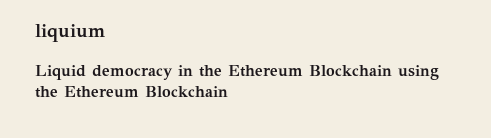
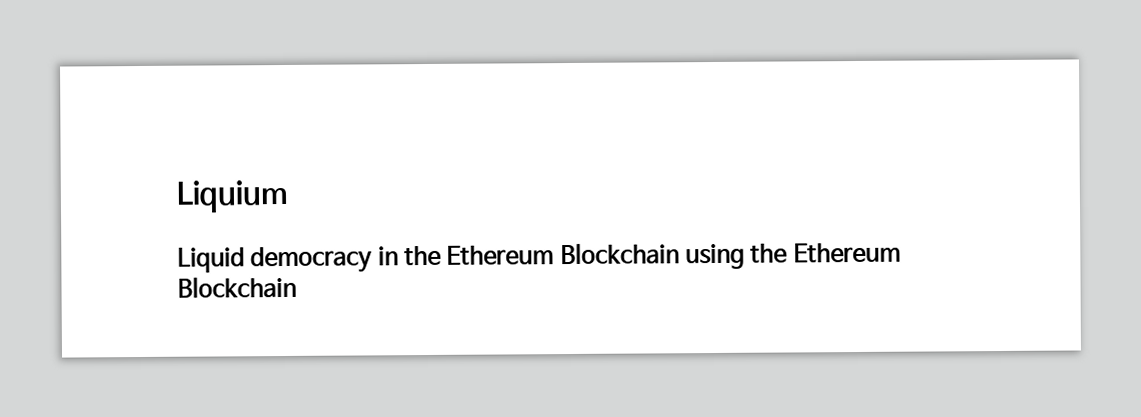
- liquium
+ Liquium

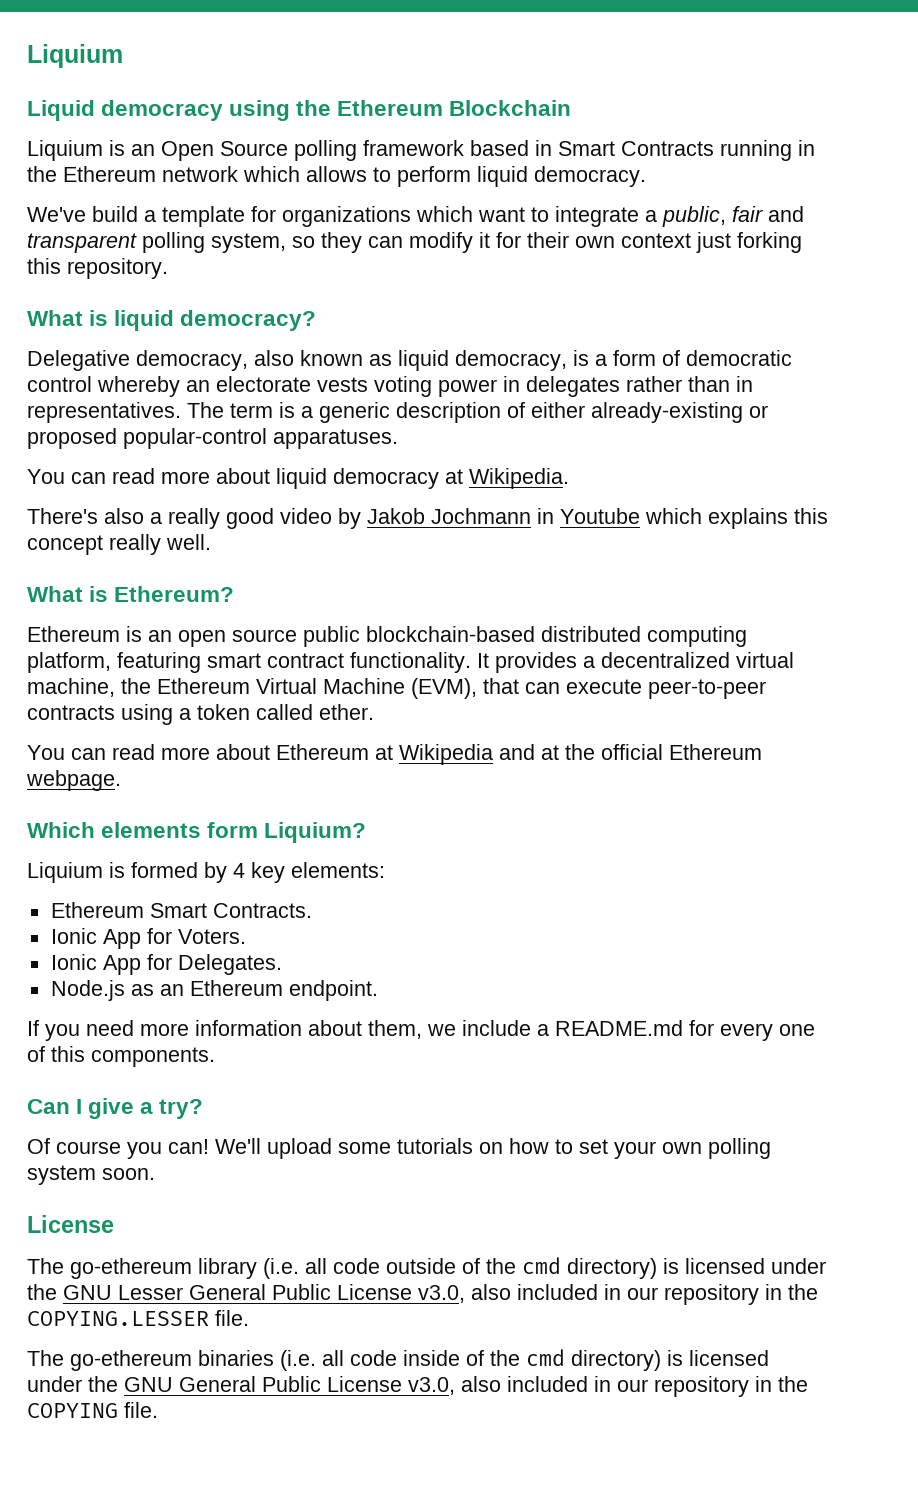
- Liquid democracy in the Ethereum Blockchain using the Ethereum Blockchain
+ Liquid democracy using the Ethereum Blockchain
+ Liquium is an Open Source polling framework based in Smart Contracts running in the Ethereum network which allows to perform liquid democracy.
+ We've build a template for organizations which want to integrate a public, fair and transparent polling system, so they can modify it for their own context just forking this repository.
+ What is liquid democracy?
+ Delegative democracy, also known as liquid democracy, is a form of democratic control whereby an electorate vests voting power in delegates rather than in representatives. The term is a generic description of either already-existing or proposed popular-control apparatuses.
+ You can read more about liquid democracy at Wikipedia.
+ There's also a really good video by Jakob Jochmann in Youtube which explains this concept really well.
+ What is Ethereum?
+ Ethereum is an open source public blockchain-based distributed computing platform, featuring smart contract functionality. It provides a decentralized virtual machine, the Ethereum Virtual Machine (EVM), that can execute peer-to-peer contracts using a token called ether.
+ You can read more about Ethereum at Wikipedia and at the official Ethereum webpage.
+ Which elements form Liquium?
+ Liquium is formed by 4 key elements:
+ Ethereum Smart Contracts.
+ Ionic App for Voters.
+ Ionic App for Delegates.
+ Node.js as an Ethereum endpoint.
+ If you need more information about them, we include a README.md for every one of this components.
+ Can I give a try?
+ Of course you can! We'll upload some tutorials on how to set your own polling system soon.
+ License
+ The go-ethereum library (i.e. all code outside of the cmd directory) is licensed under the GNU Lesser General Public License v3.0, also included in our repository in the COPYING.LESSER file.
+ The go-ethereum binaries (i.e. all code inside of the cmd directory) is licensed under the GNU General Public License v3.0, also included in our repository in the COPYING file.

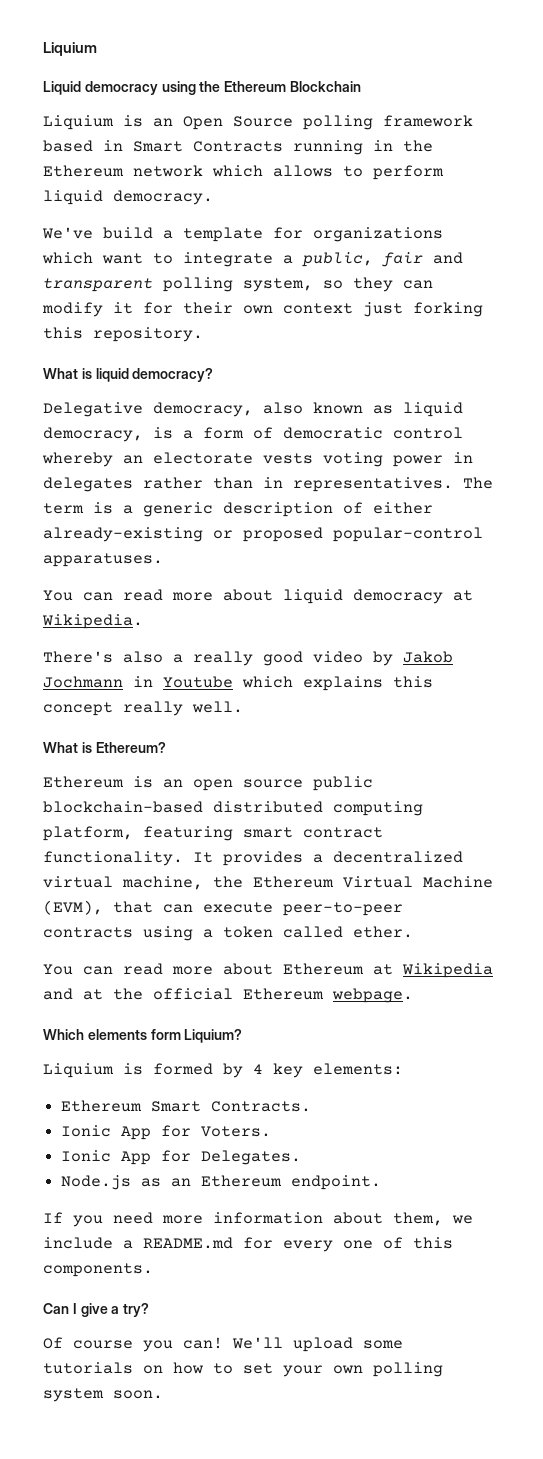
  We'll upload some tutorials on how to set your own polling system soon.
- License
- The go-ethereum library (i.e. all code outside of the cmd directory) is licensed under the GNU Lesser General Public License v3.0, also included in our repository in the COPYING.LESSER file.
- The go-ethereum binaries (i.e. all code inside of the cmd directory) is licensed under the GNU General Public License v3.0, also included in our repository in the COPYING file.

